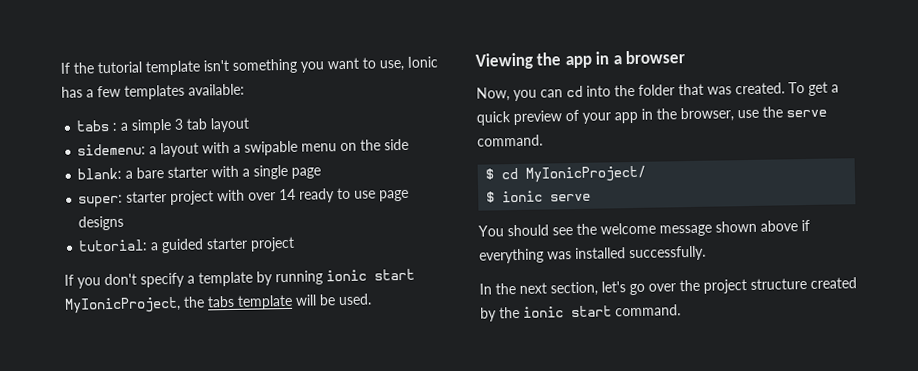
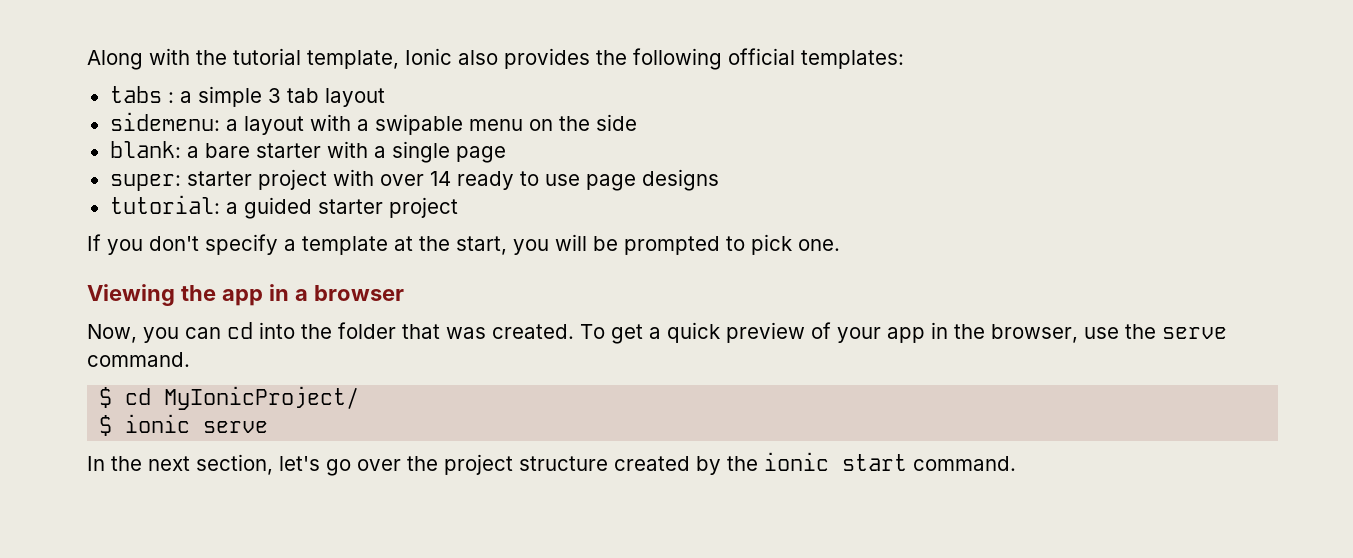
- If the tutorial template isn't something you want to use, Ionic has a few templates available:
+ Along with the tutorial template, Ionic also provides the following official templates:
- If you don't specify a template by running ionic start MyIonicProject, the tabs template will be used.
+ If you don't specify a template at the start, you will be prompted to pick one.
- You should see the welcome message shown above if everything was installed successfully.

